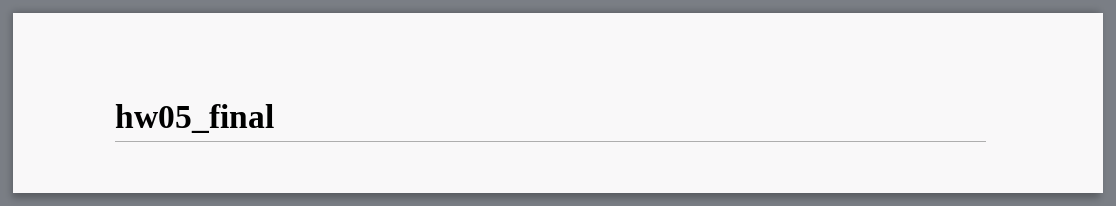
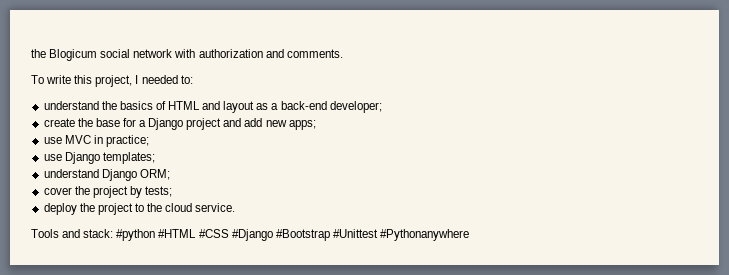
- hw05_final
+ the Blogicum social network with authorization and comments.
+ To write this project, I needed to:
+ understand the basics of HTML and layout as a back-end developer;
+ create the base for a Django project and add new apps;
+ use MVC in practice;
+ use Django templates;
+ understand Django ORM;
+ cover the project by tests;
+ deploy the project to the cloud service.
+ Tools and stack: #python #HTML #CSS #Django #Bootstrap #Unittest #Pythonanywhere

